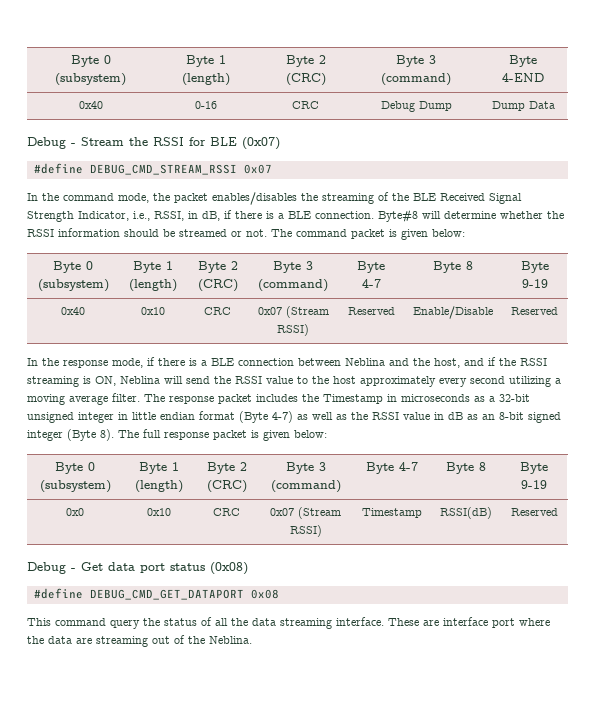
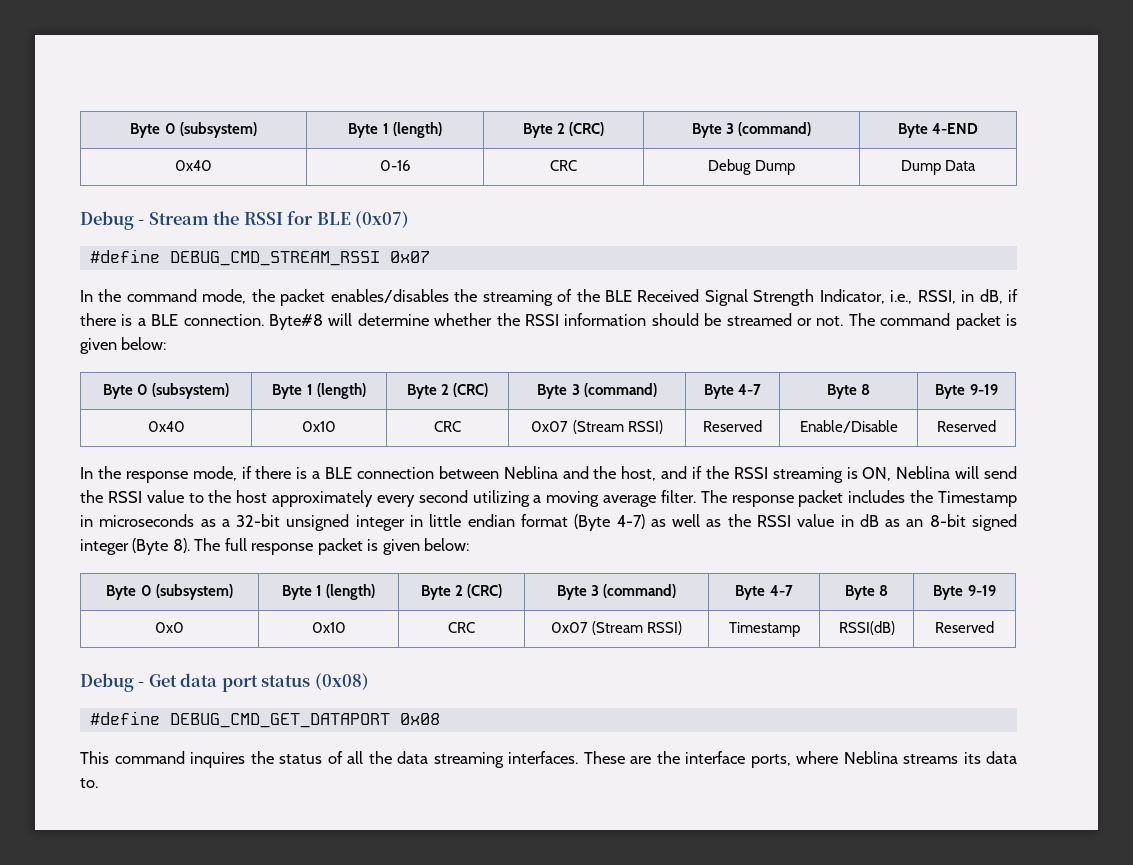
- This command query the status of all the data streaming interface.
+ This command inquires the status of all the data streaming interfaces.
- These are interface port where the data are streaming out of the Neblina.
+ These are the interface ports, where Neblina streams its data to.

